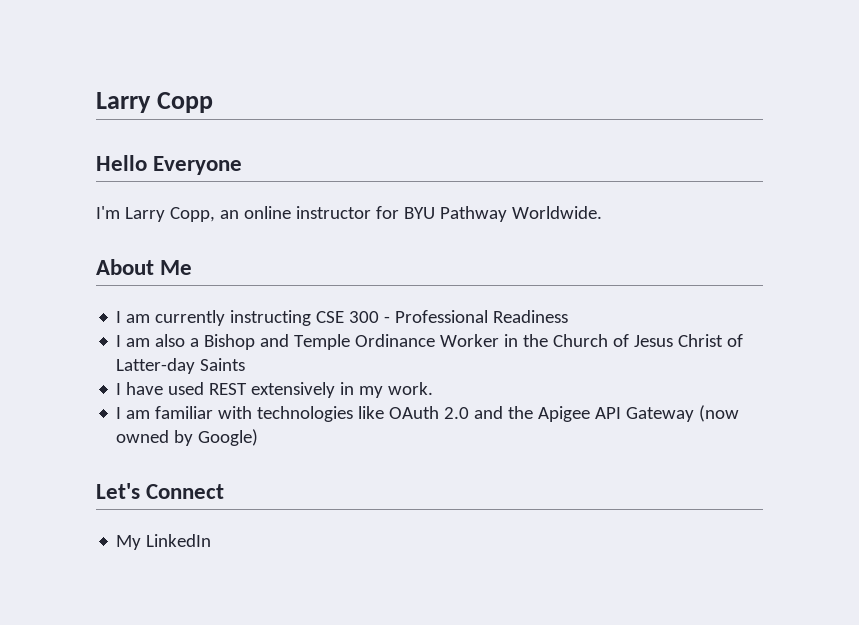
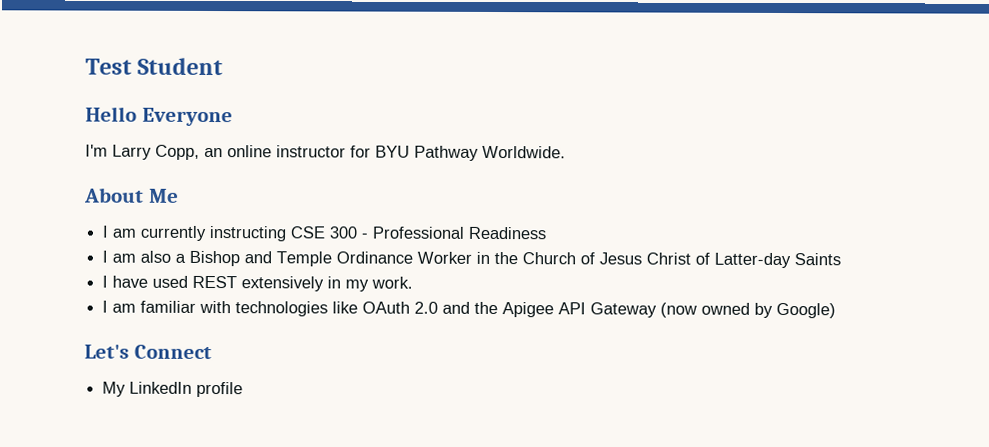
- Larry Copp
+ Test Student
- My LinkedIn
+ My LinkedIn profile

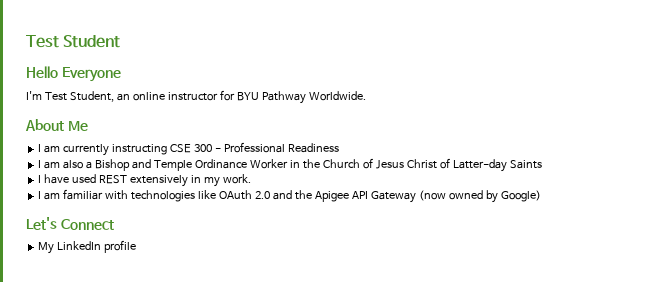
- I'm Larry Copp, an online instructor for BYU Pathway Worldwide.
+ I'm Test Student, an online instructor for BYU Pathway Worldwide.

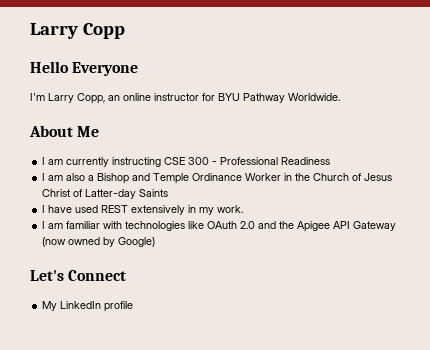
- Test Student
+ Larry Copp
- I'm Test Student, an online instructor for BYU Pathway Worldwide.
+ I'm Larry Copp, an online instructor for BYU Pathway Worldwide.

